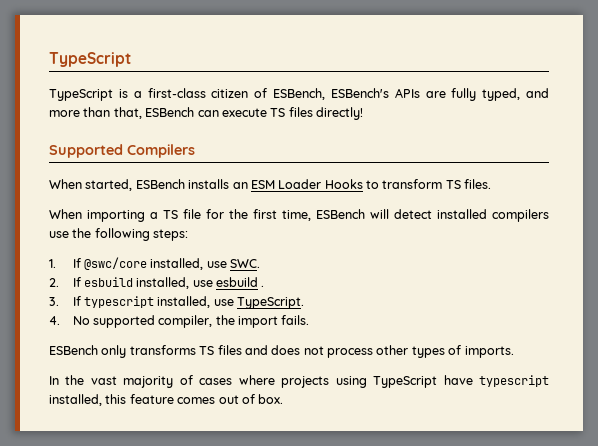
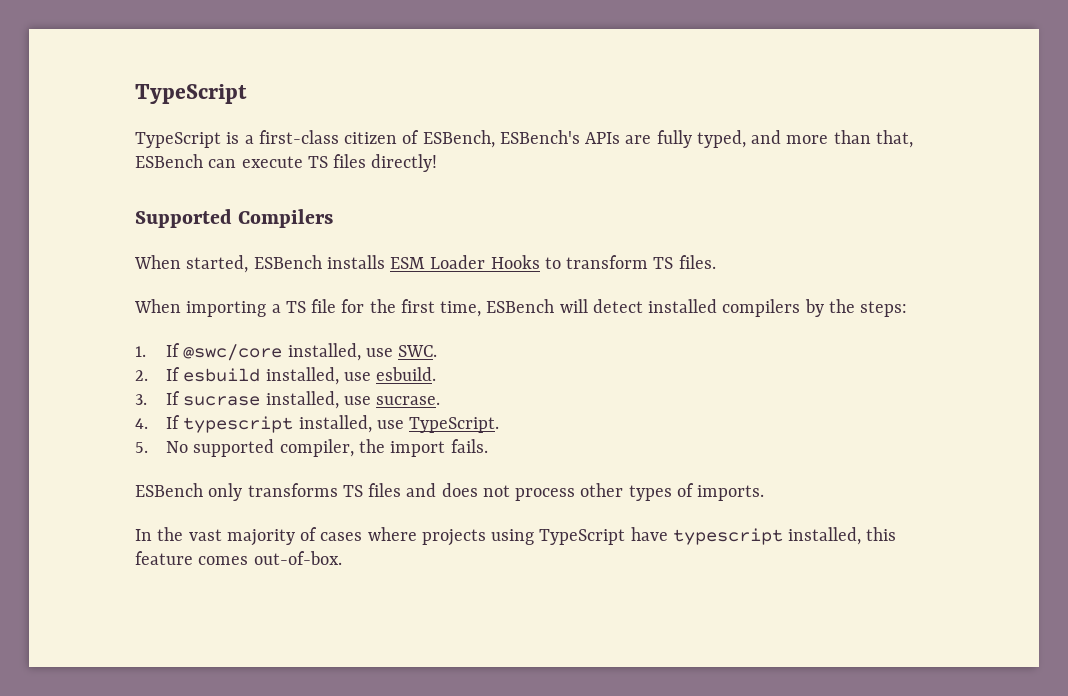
- When started, ESBench installs an ESM Loader Hooks to transform TS files.
+ When started, ESBench installs ESM Loader Hooks to transform TS files.
- When importing a TS file for the first time, ESBench will detect installed compilers use the following steps:
+ When importing a TS file for the first time, ESBench will detect installed compilers by the steps:
- 2. If esbuild installed, use esbuild .
- 3. If typescript installed, use TypeScript.
+ 2. If esbuild installed, use esbuild.
+ 3. If sucrase installed, use sucrase.
+ 4. If typescript installed, use TypeScript.
- 4. No supported compiler, the import fails.
+ 5. No supported compiler, the import fails.
- In the vast majority of cases where projects using TypeScript have typescript installed, this feature comes out of box.
+ In the vast majority of cases where projects using TypeScript have typescript installed, this feature comes out-of-box.

